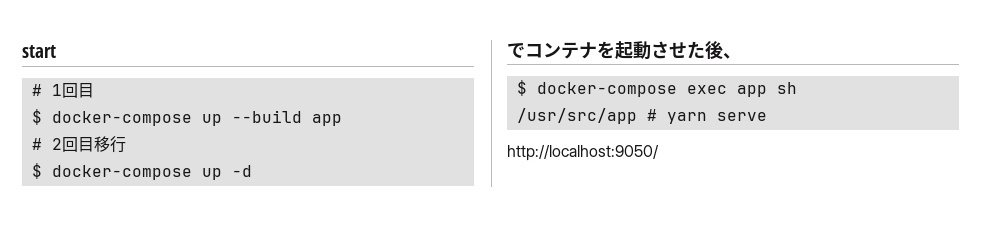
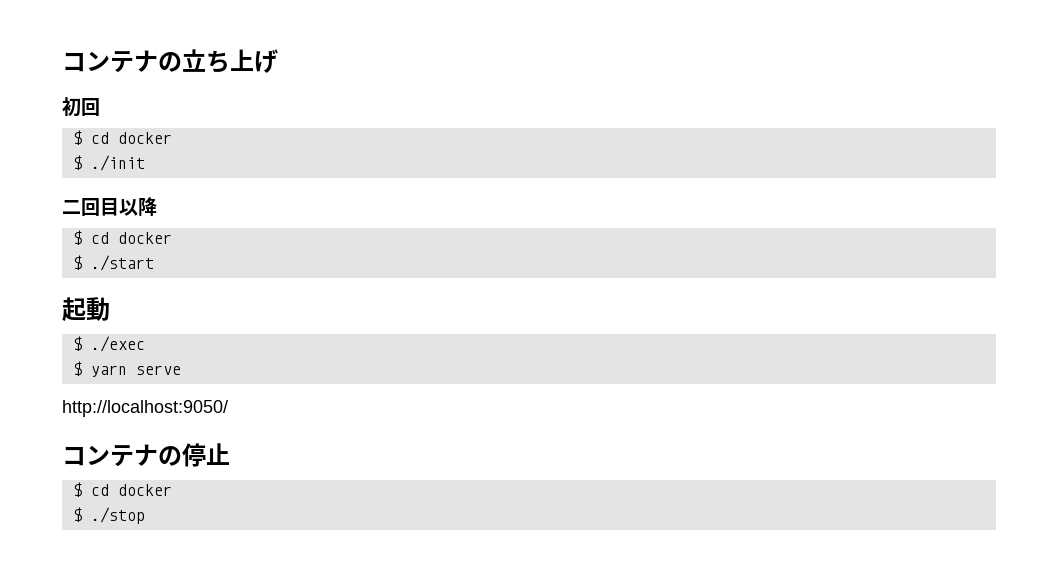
- start
- # 1回目
- $ docker-compose up --build app
- # 2回目移行
- $ docker-compose up -d
- でコンテナを起動させた後、
- $ docker-compose exec app sh
- /usr/src/app # yarn serve
+ コンテナの立ち上げ
+ 初回
+ $ cd docker
+ $ ./init
+ 二回目以降
+ $ cd docker
+ $ ./start
+ 起動
+ $ ./exec
+ $ yarn serve
  http://localhost:9050/
+ コンテナの停止
+ $ cd docker
+ $ ./stop

